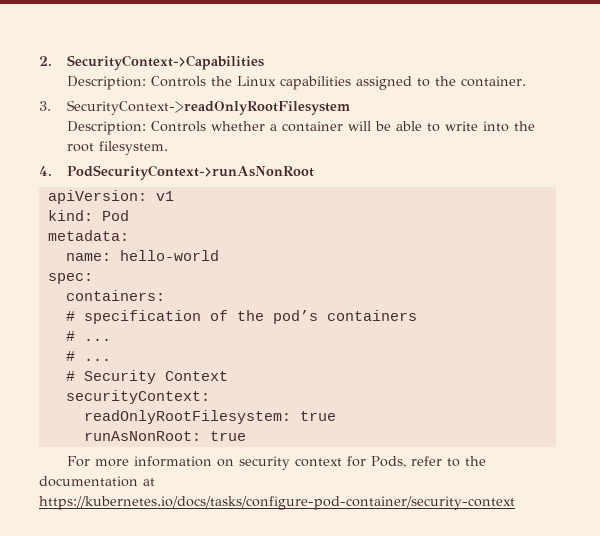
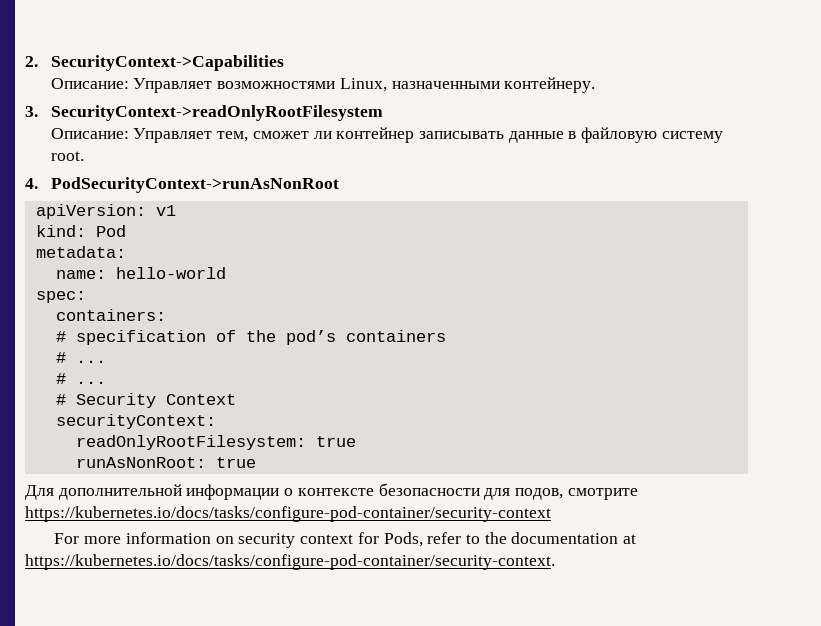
- Description: Controls the Linux capabilities assigned to the container.
+ Описание: Управляет возможностями Linux, назначенными контейнеру.
  3. SecurityContext->readOnlyRootFilesystem
- Description: Controls whether a container will be able to write into the root filesystem.
+ Описание: Управляет тем, сможет ли контейнер записывать данные в файловую систему root.
+ Для дополнительной информации о контексте безопасности для подов, смотрите https://kubernetes.io/docs/tasks/configure-pod-container/security-context
- For more information on security context for Pods, refer to the documentation at https://kubernetes.io/docs/tasks/configure-pod-container/security-context
+ For more information on security context for Pods, refer to the documentation at https://kubernetes.io/docs/tasks/configure-pod-container/security-context.

